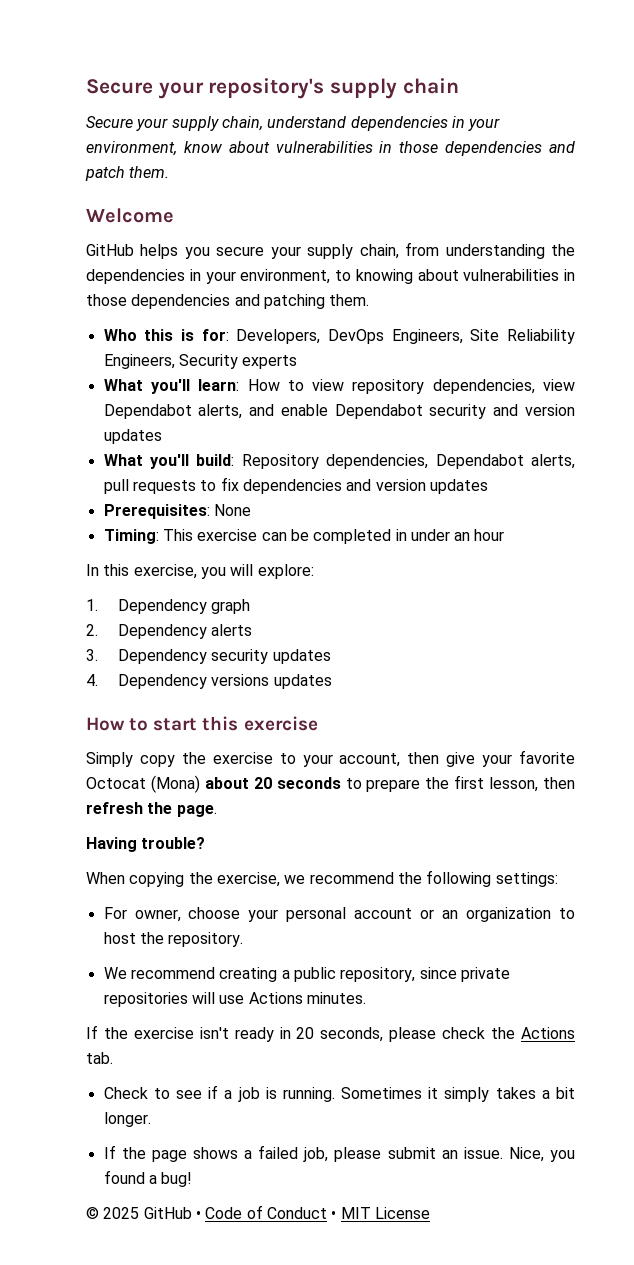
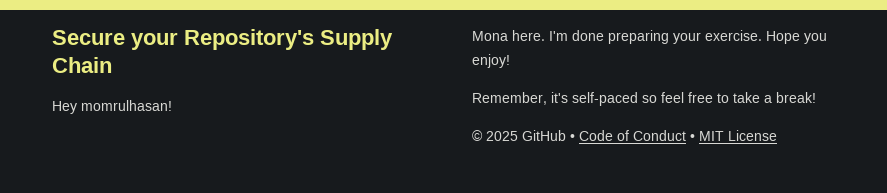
- Secure your repository's supply chain
- Secure your supply chain, understand dependencies in your environment, know about vulnerabilities in those dependencies and patch them.
- Welcome
- GitHub helps you secure your supply chain, from understanding the dependencies in your environment, to knowing about vulnerabilities in those dependencies and patching them.
- Who this is for: Developers, DevOps Engineers, Site Reliability Engineers, Security experts
- What you'll learn: How to view repository dependencies, view Dependabot alerts, and enable Dependabot security and version updates
- What you'll build: Repository dependencies, Dependabot alerts, pull requests to fix dependencies and version updates
- Prerequisites: None
- Timing: This exercise can be completed in under an hour
- In this exercise, you will explore:
- 1. Dependency graph
- 2. Dependency alerts
- 3. Dependency security updates
- 4. Dependency versions updates
- How to start this exercise
- Simply copy the exercise to your account, then give your favorite Octocat (Mona) about 20 seconds to prepare the first lesson, then refresh the page.
- Having trouble?
- When copying the exercise, we recommend the following settings:
- For owner, choose your personal account or an organization to host the repository.
- We recommend creating a public repository, since private repositories will use Actions minutes.
- If the exercise isn't ready in 20 seconds, please check the Actions tab.
- Check to see if a job is running. Sometimes it simply takes a bit longer.
- If the page shows a failed job, please submit an issue. Nice, you found a bug!
+ Secure your Repository's Supply Chain
+ Hey momrulhasan!
+ Mona here. I'm done preparing your exercise. Hope you enjoy!
+ Remember, it's self-paced so feel free to take a break!

